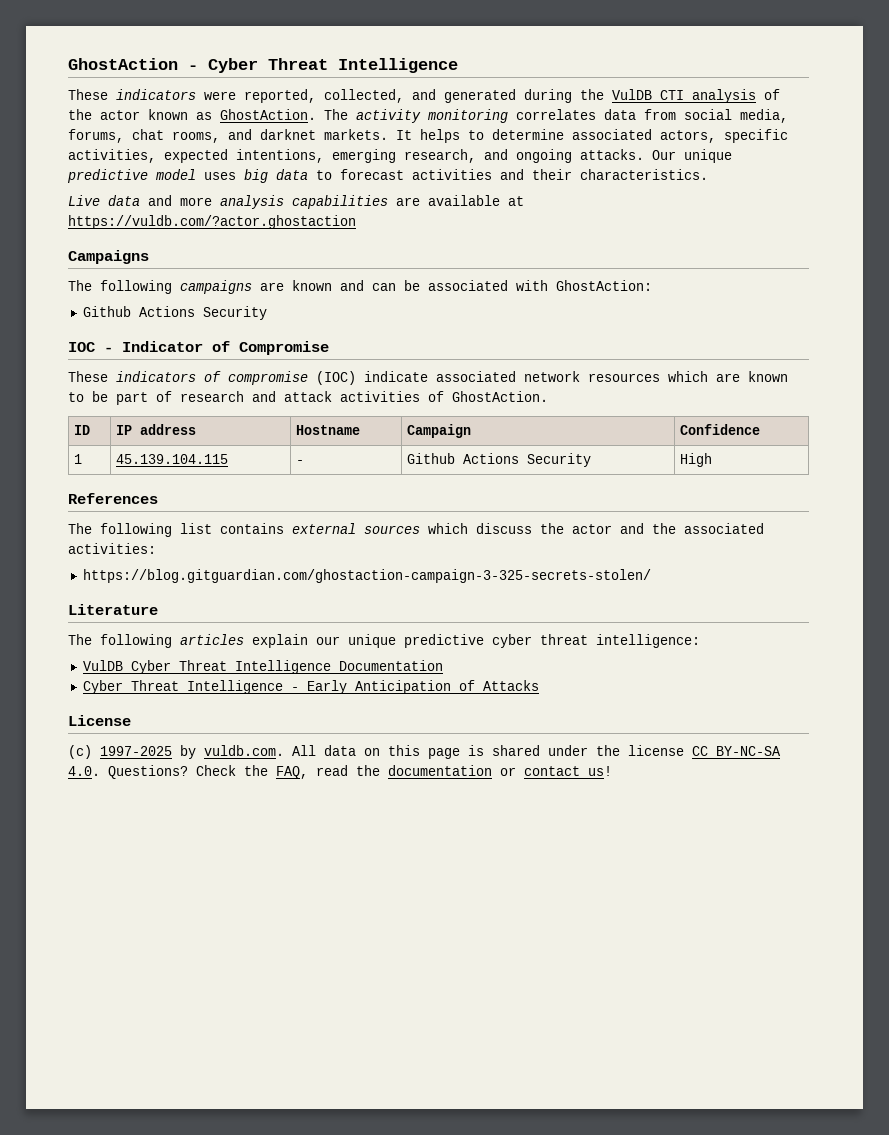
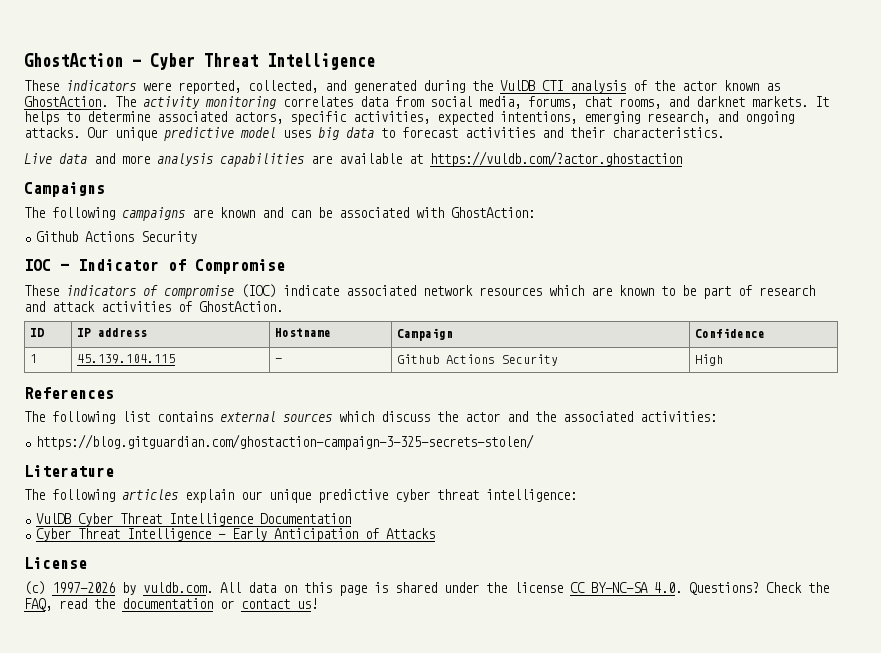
- (c) 1997-2025 by vuldb.com. All data on this page is shared under the license CC BY-NC-SA 4.0. Questions?
+ (c) 1997-2026 by vuldb.com. All data on this page is shared under the license CC BY-NC-SA 4.0. Questions?

